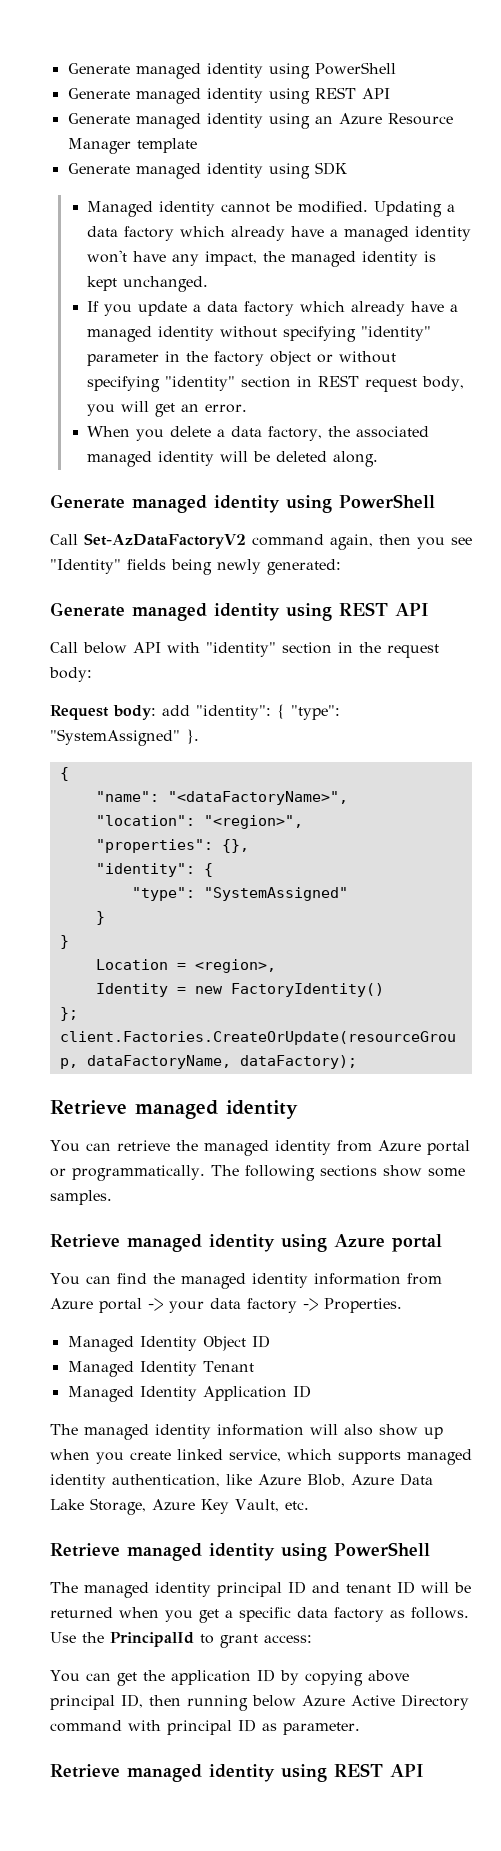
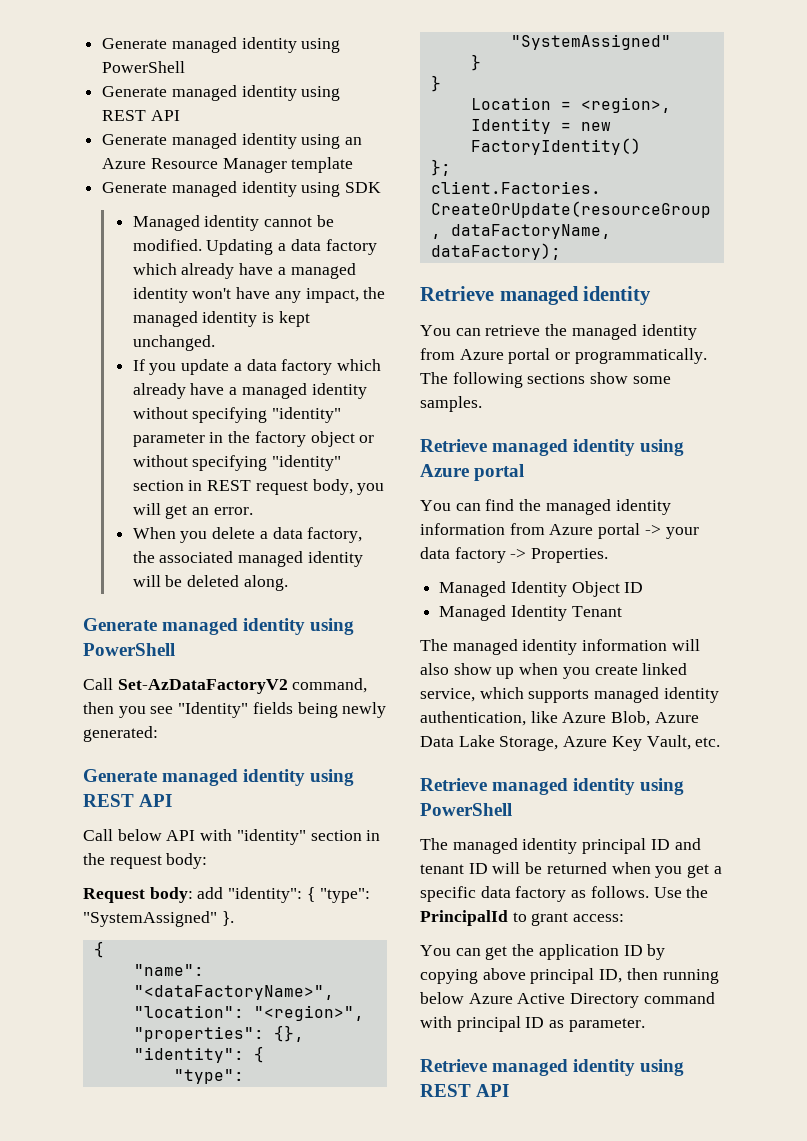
- Call Set-AzDataFactoryV2 command again, then you see "Identity" fields being newly generated:
+ Call Set-AzDataFactoryV2 command, then you see "Identity" fields being newly generated:
- Managed Identity Application ID

